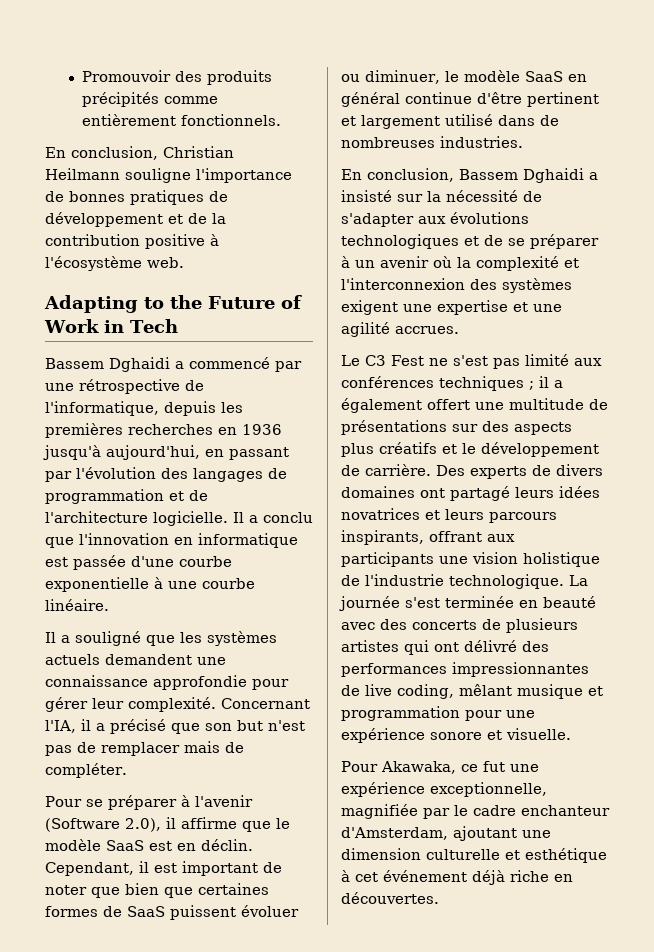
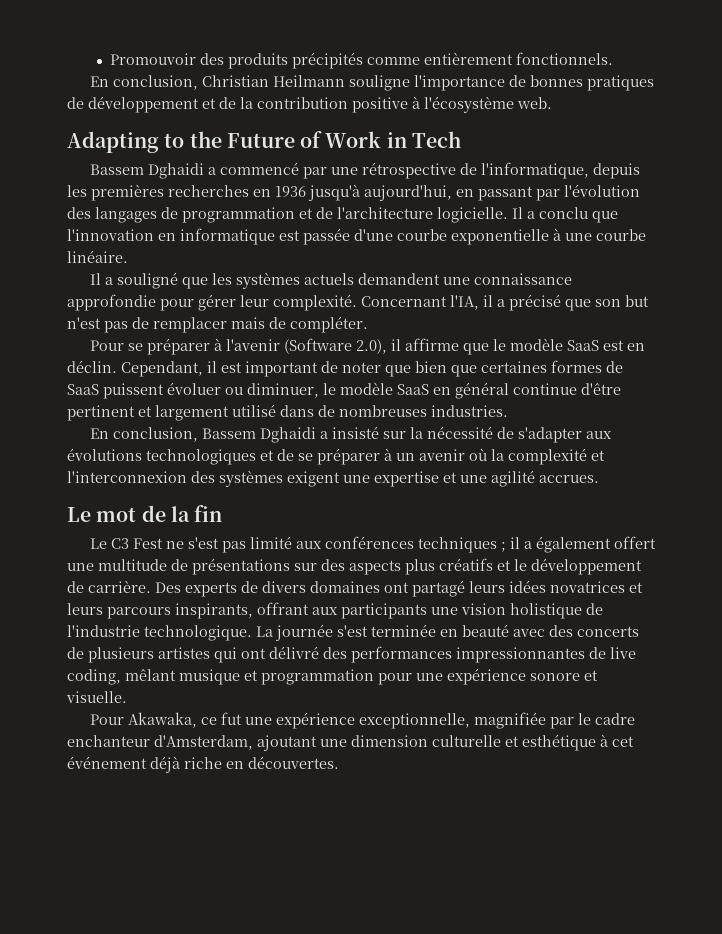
+ Le mot de la fin

